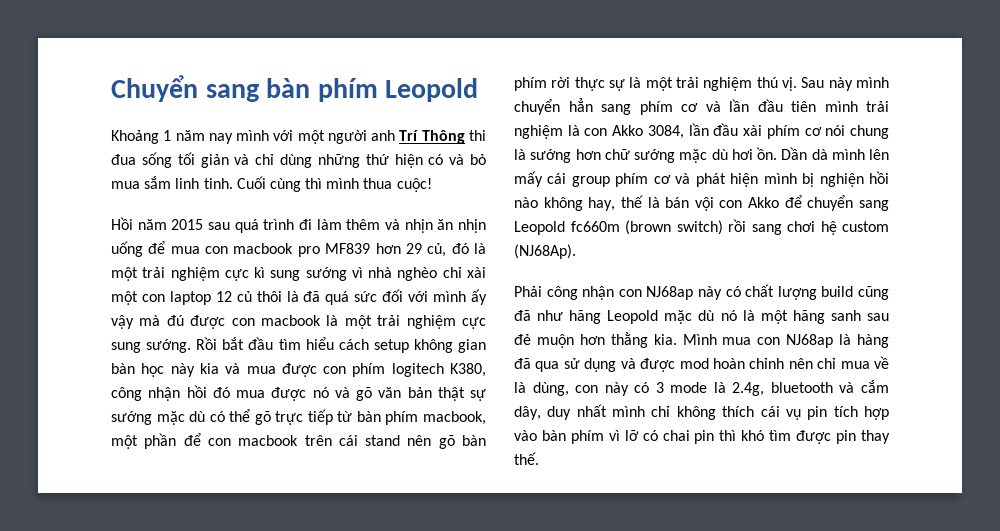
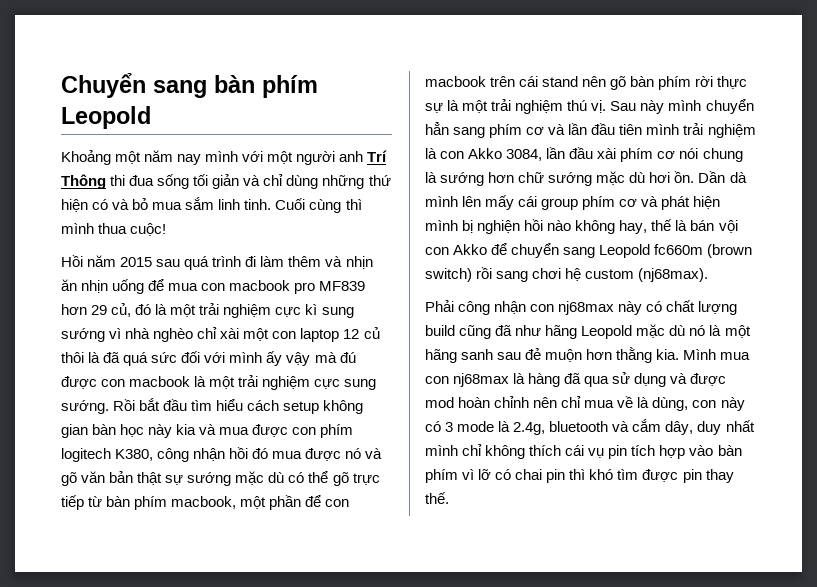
- Khoảng 1 năm nay mình với một người anh Trí Thông thi đua sống tối giản và chỉ dùng những thứ hiện có và bỏ mua sắm linh tinh.
+ Khoảng một năm nay mình với một người anh Trí Thông thi đua sống tối giản và chỉ dùng những thứ hiện có và bỏ mua sắm linh tinh.
- Dần dà mình lên mấy cái group phím cơ và phát hiện mình bị nghiện hồi nào không hay, thế là bán vội con Akko để chuyển sang Leopold fc660m (brown switch) rồi sang chơi hệ custom (NJ68Ap).
+ Dần dà mình lên mấy cái group phím cơ và phát hiện mình bị nghiện hồi nào không hay, thế là bán vội con Akko để chuyển sang Leopold fc660m (brown switch) rồi sang chơi hệ custom (nj68max).
- Phải công nhận con NJ68ap này có chất lượng build cũng đã như hãng Leopold mặc dù nó là một hãng sanh sau đẻ muộn hơn thằng kia.
+ Phải công nhận con nj68max này có chất lượng build cũng đã như hãng Leopold mặc dù nó là một hãng sanh sau đẻ muộn hơn thằng kia.
- Mình mua con NJ68ap là hàng đã qua sử dụng và được mod hoàn chỉnh nên chỉ mua về là dùng, con này có 3 mode là 2.4g, bluetooth và cắm dây, duy nhất mình chỉ không thích cái vụ pin tích hợp vào bàn phím vì lỡ có chai pin thì khó tìm được pin thay thế.
+ Mình mua con nj68max là hàng đã qua sử dụng và được mod hoàn chỉnh nên chỉ mua về là dùng, con này có 3 mode là 2.4g, bluetooth và cắm dây, duy nhất mình chỉ không thích cái vụ pin tích hợp vào bàn phím vì lỡ có chai pin thì khó tìm được pin thay thế.

